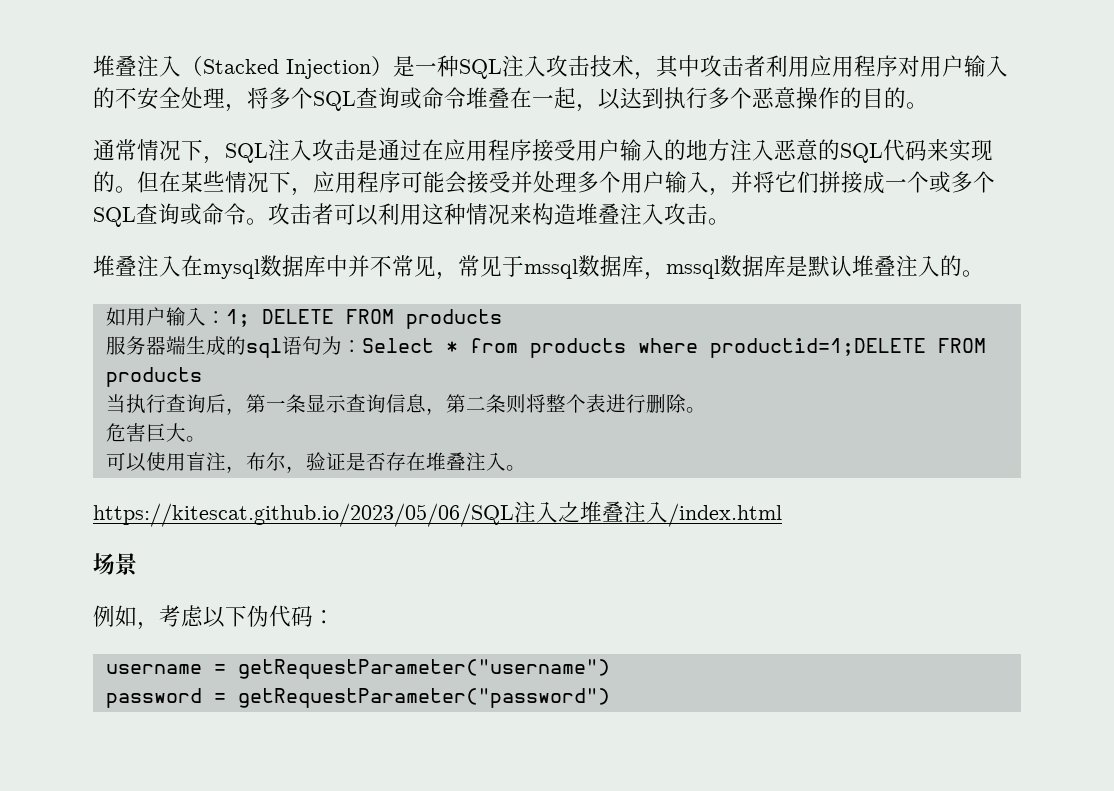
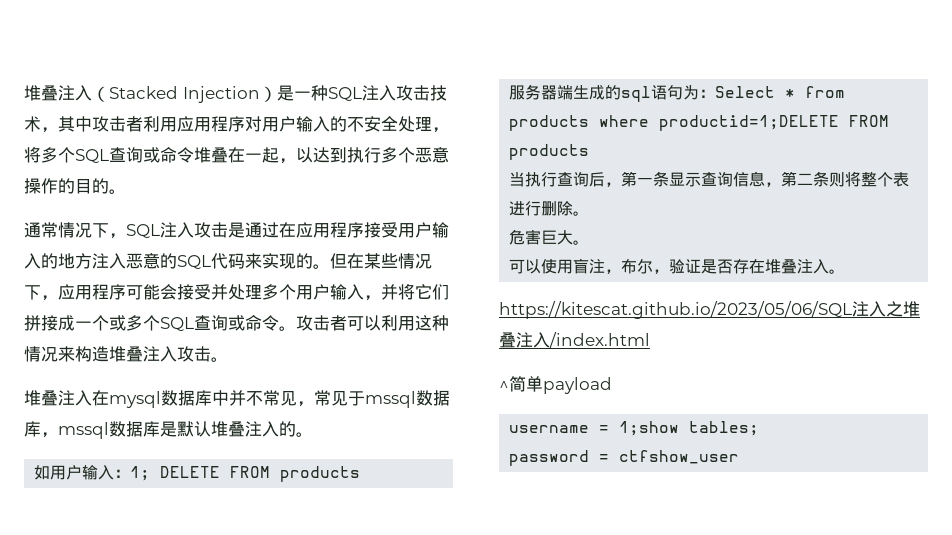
- 场景
- 例如，考虑以下伪代码：
+ ^简单payload
- username = getRequestParameter("username")
+ username = 1;show tables;
- password = getRequestParameter("password")
+ password = ctfshow_user

